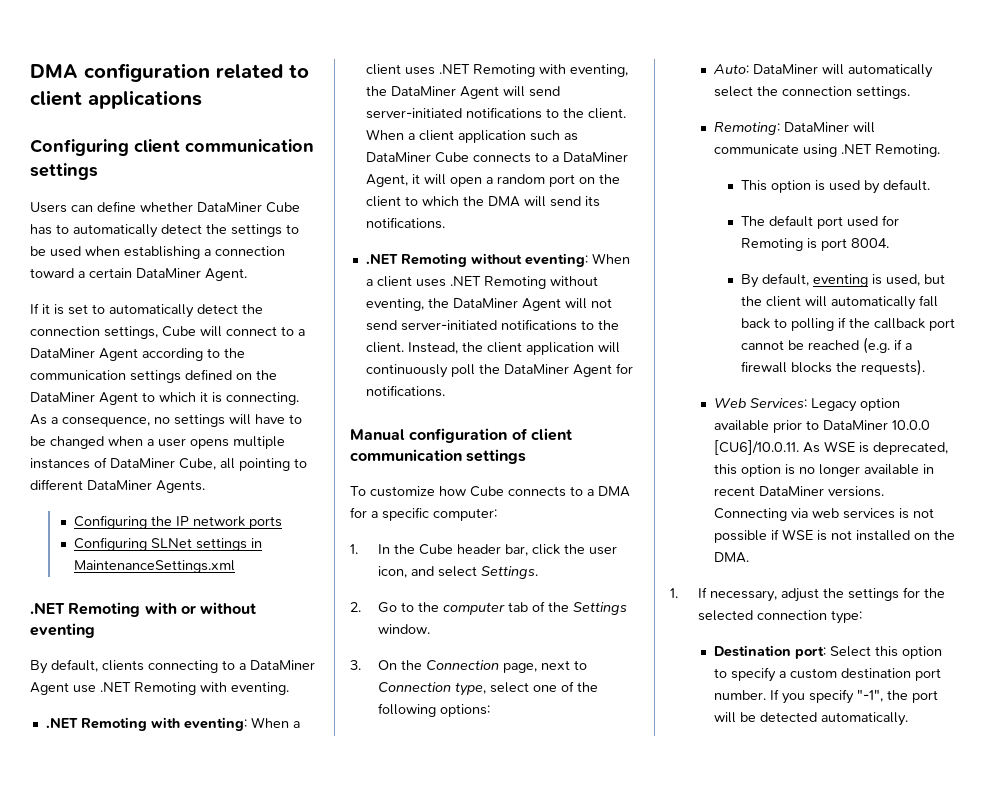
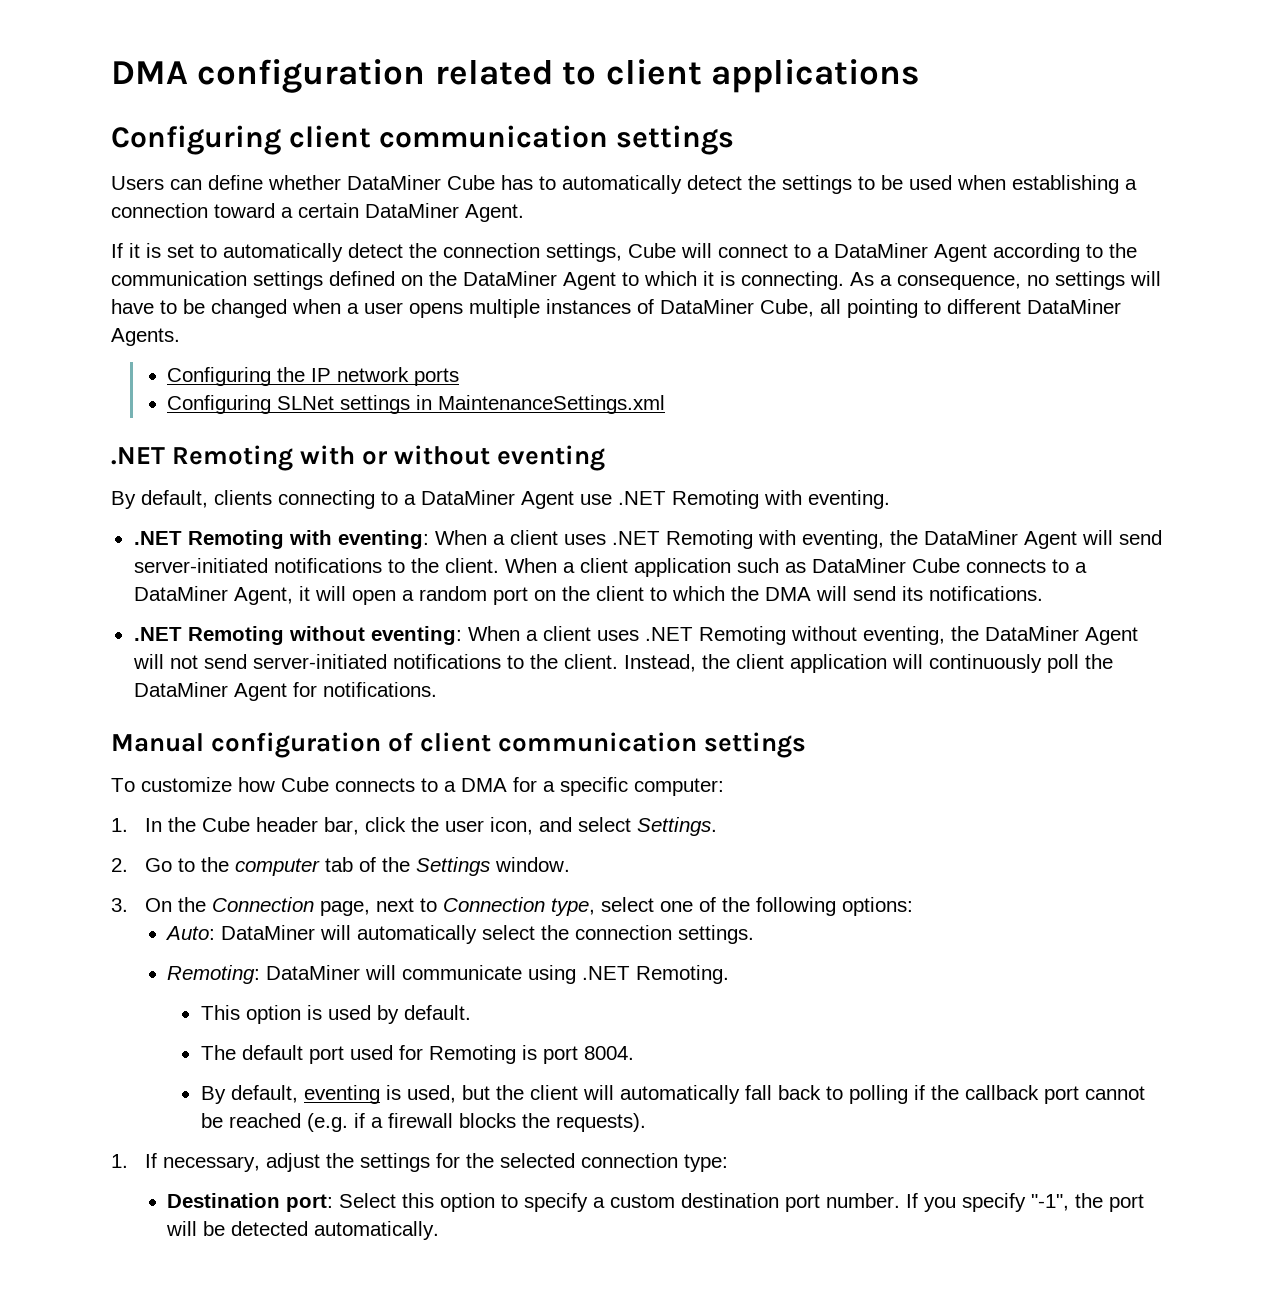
- Web Services: Legacy option available prior to DataMiner 10.0.0 [CU6]/10.0.11. As WSE is deprecated, this option is no longer available in recent DataMiner versions. Connecting via web services is not possible if WSE is not installed on the DMA.

